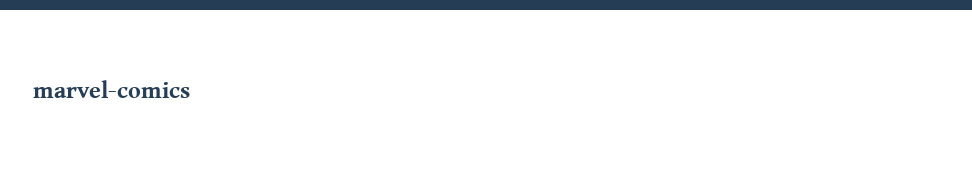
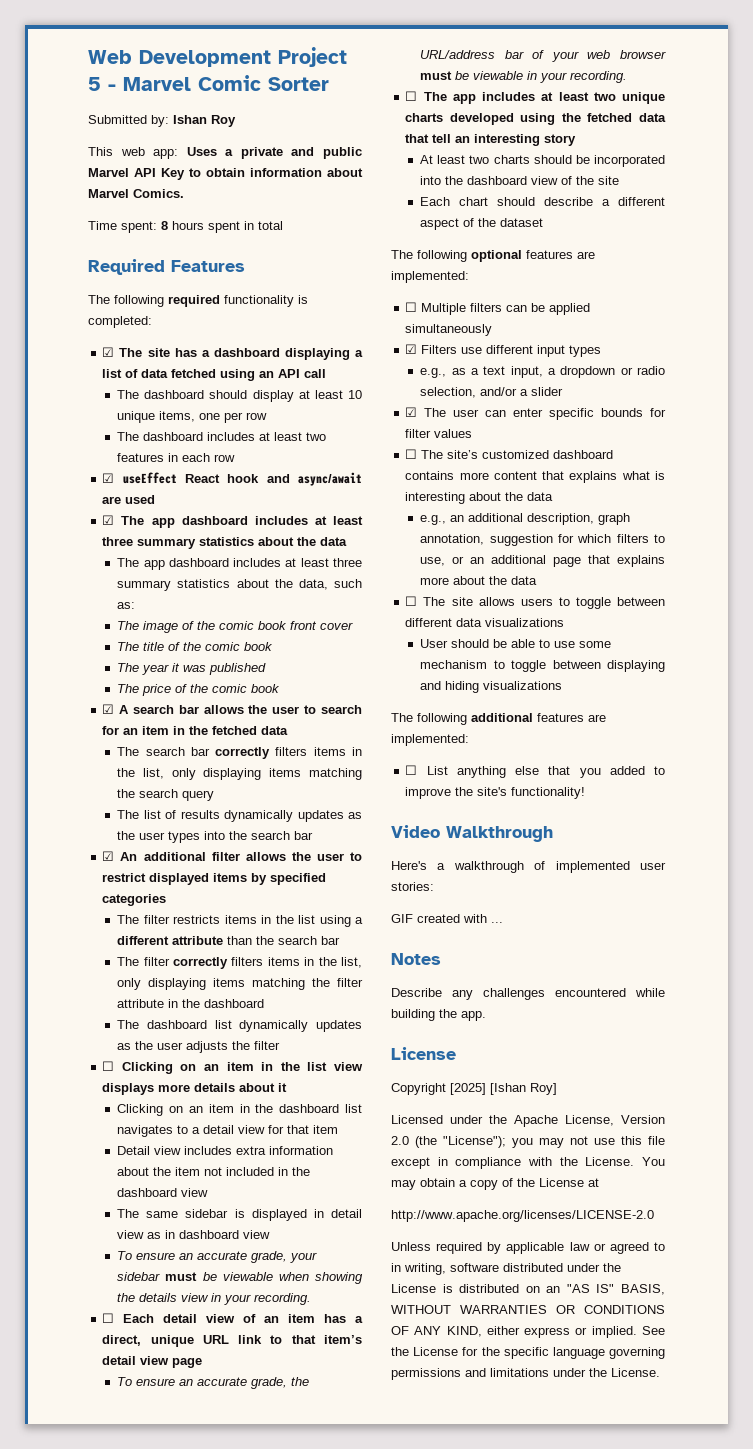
- marvel-comics
+ Web Development Project 5 - Marvel Comic Sorter
+ Submitted by: Ishan Roy
+ This web app: Uses a private and public Marvel API Key to obtain information about Marvel Comics.
+ Time spent: 8 hours spent in total
+ Required Features
+ The following required functionality is completed:
+ ☑ The site has a dashboard displaying a list of data fetched using an API call
+ The dashboard should display at least 10 unique items, one per row
+ The dashboard includes at least two features in each row
+ ☑ useEffect React hook and async/await are used
+ ☑ The app dashboard includes at least three summary statistics about the data
+ The app dashboard includes at least three summary statistics about the data, such as:
+ The image of the comic book front cover
+ The title of the comic book
+ The year it was published
+ The price of the comic book
+ ☑ A search bar allows the user to search for an item in the fetched data
+ The search bar correctly filters items in the list, only displaying items matching the search query
+ The list of results dynamically updates as the user types into the search bar
+ ☑ An additional filter allows the user to restrict displayed items by specified categories
+ The filter restricts items in the list using a different attribute than the search bar
+ The filter correctly filters items in the list, only displaying items matching the filter attribute in the dashboard
+ The dashboard list dynamically updates as the user adjusts the filter
+ ☐ Clicking on an item in the list view displays more details about it
+ Clicking on an item in the dashboard list navigates to a detail view for that item
+ Detail view includes extra information about the item not included in the dashboard view
+ The same sidebar is displayed in detail view as in dashboard view
+ To ensure an accurate grade, your sidebar must be viewable when showing the details view in your recording.
+ ☐ Each detail view of an item has a direct, unique URL link to that item’s detail view page
+ To ensure an accurate grade, the URL/address bar of your web browser must be viewable in your recording.
+ ☐ The app includes at least two unique charts developed using the fetched data that tell an interesting story
+ At least two charts should be incorporated into the dashboard view of the site
+ Each chart should describe a different aspect of the dataset
+ The following optional features are implemented:
+ ☐ Multiple filters can be applied simultaneously
+ ☑ Filters use different input types
+ e.g., as a text input, a dropdown or radio selection, and/or a slider
+ ☑ The user can enter specific bounds for filter values
+ ☐ The site’s customized dashboard contains more content that explains what is interesting about the data
+ e.g., an additional description, graph annotation, suggestion for which filters to use, or an additional page that explains more about the data
+ ☐ The site allows users to toggle between different data visualizations
+ User should be able to use some mechanism to toggle between displaying and hiding visualizations
+ The following additional features are implemented:
+ ☐ List anything else that you added to improve the site's functionality!
+ Video Walkthrough
+ Here's a walkthrough of implemented user stories:
+ GIF created with ...
+ Notes
+ Describe any challenges encountered while building the app.
+ License
+ Copyright [2025] [Ishan Roy]
+ Licensed under the Apache License, Version 2.0 (the "License"); you may not use this file except in compliance with the License. You may obtain a copy of the License at
+ http://www.apache.org/licenses/LICENSE-2.0
+ Unless required by applicable law or agreed to in writing, software distributed under the License is distributed on an "AS IS" BASIS, WITHOUT WARRANTIES OR CONDITIONS OF ANY KIND, either express or implied. See the License for the specific language governing permissions and limitations under the License.

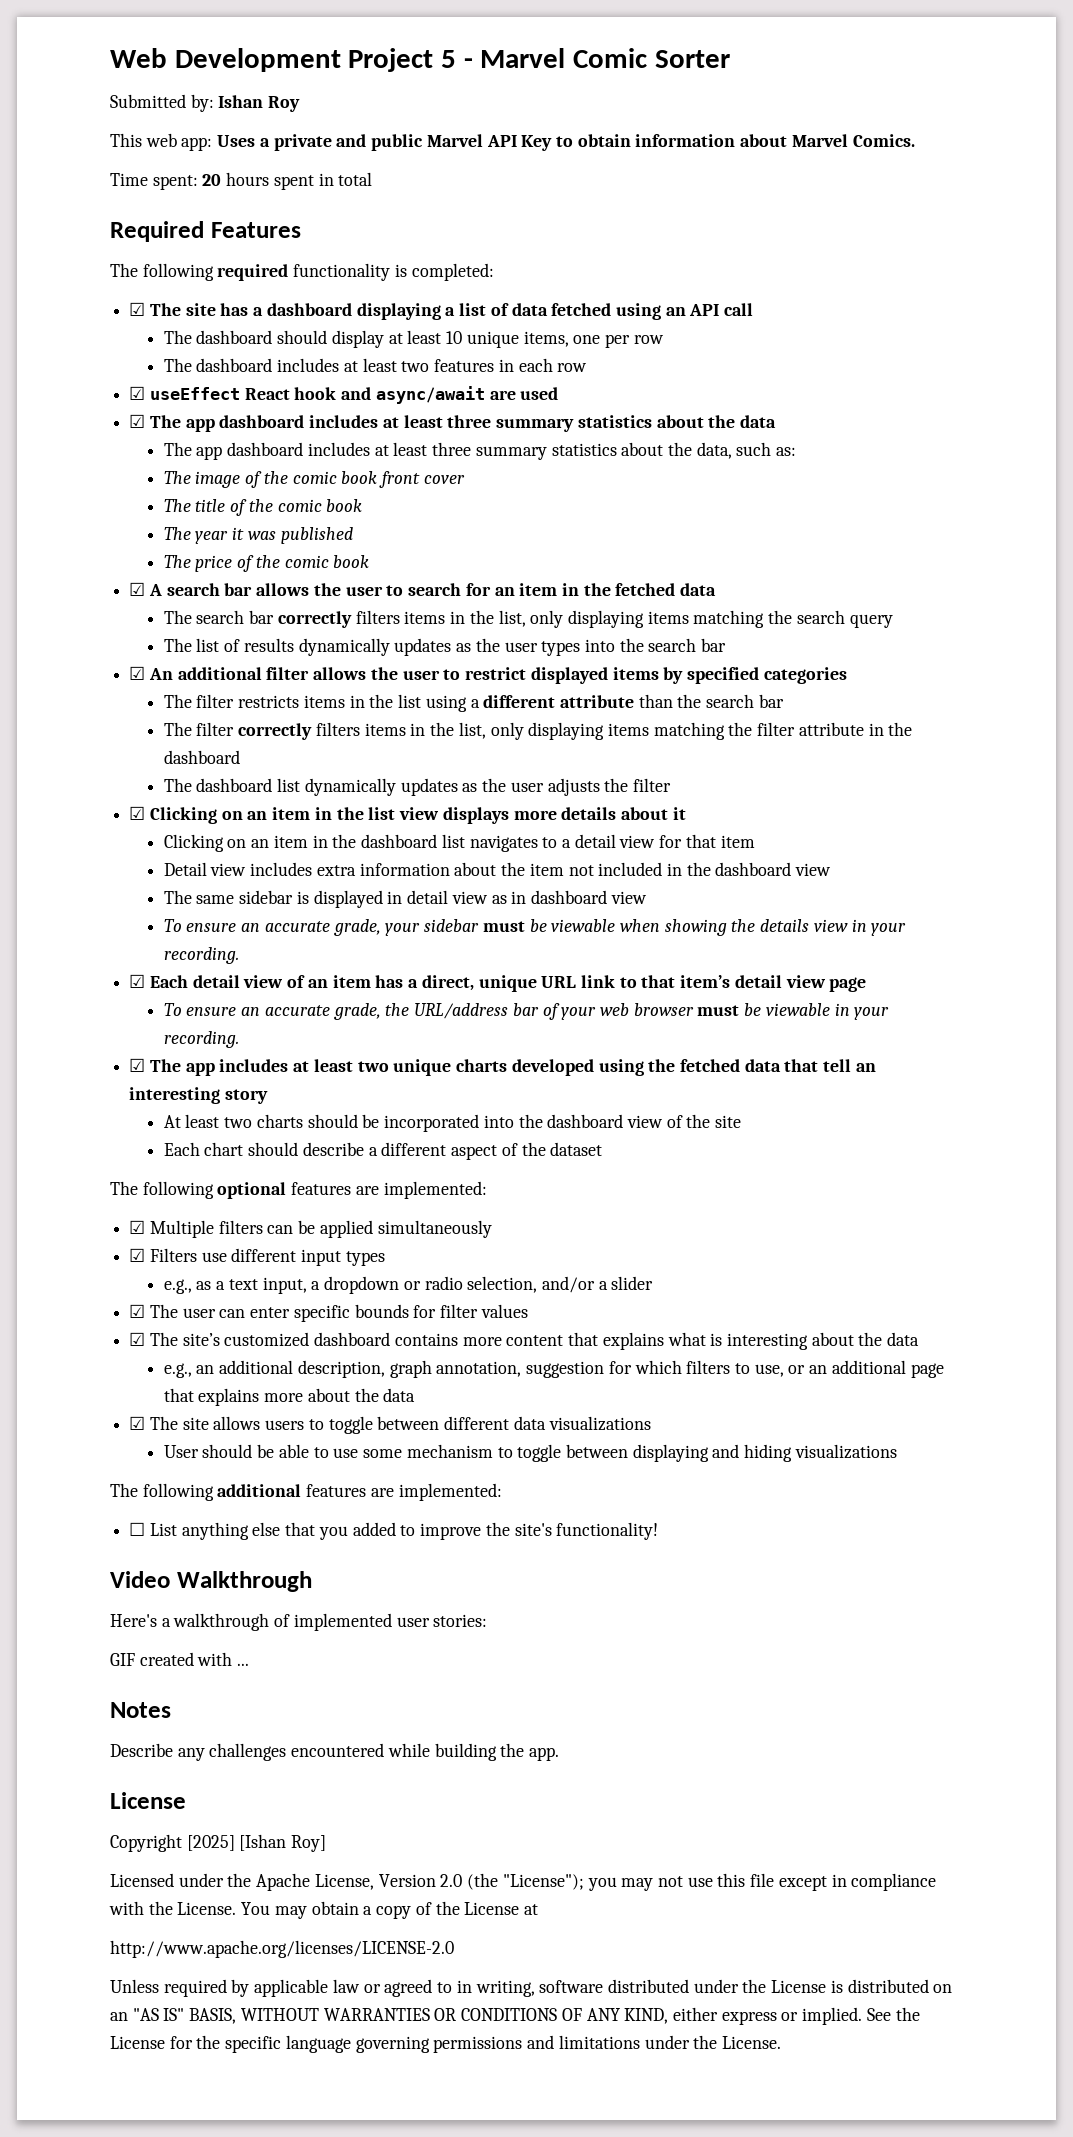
- Time spent: 8 hours spent in total
+ Time spent: 20 hours spent in total
- ☐ Clicking on an item in the list view displays more details about it
+ ☑ Clicking on an item in the list view displays more details about it
- ☐ Each detail view of an item has a direct, unique URL link to that item’s detail view page
+ ☑ Each detail view of an item has a direct, unique URL link to that item’s detail view page
- ☐ The app includes at least two unique charts developed using the fetched data that tell an interesting story
+ ☑ The app includes at least two unique charts developed using the fetched data that tell an interesting story
- ☐ Multiple filters can be applied simultaneously
+ ☑ Multiple filters can be applied simultaneously
- ☐ The site’s customized dashboard contains more content that explains what is interesting about the data
+ ☑ The site’s customized dashboard contains more content that explains what is interesting about the data
- ☐ The site allows users to toggle between different data visualizations
+ ☑ The site allows users to toggle between different data visualizations

